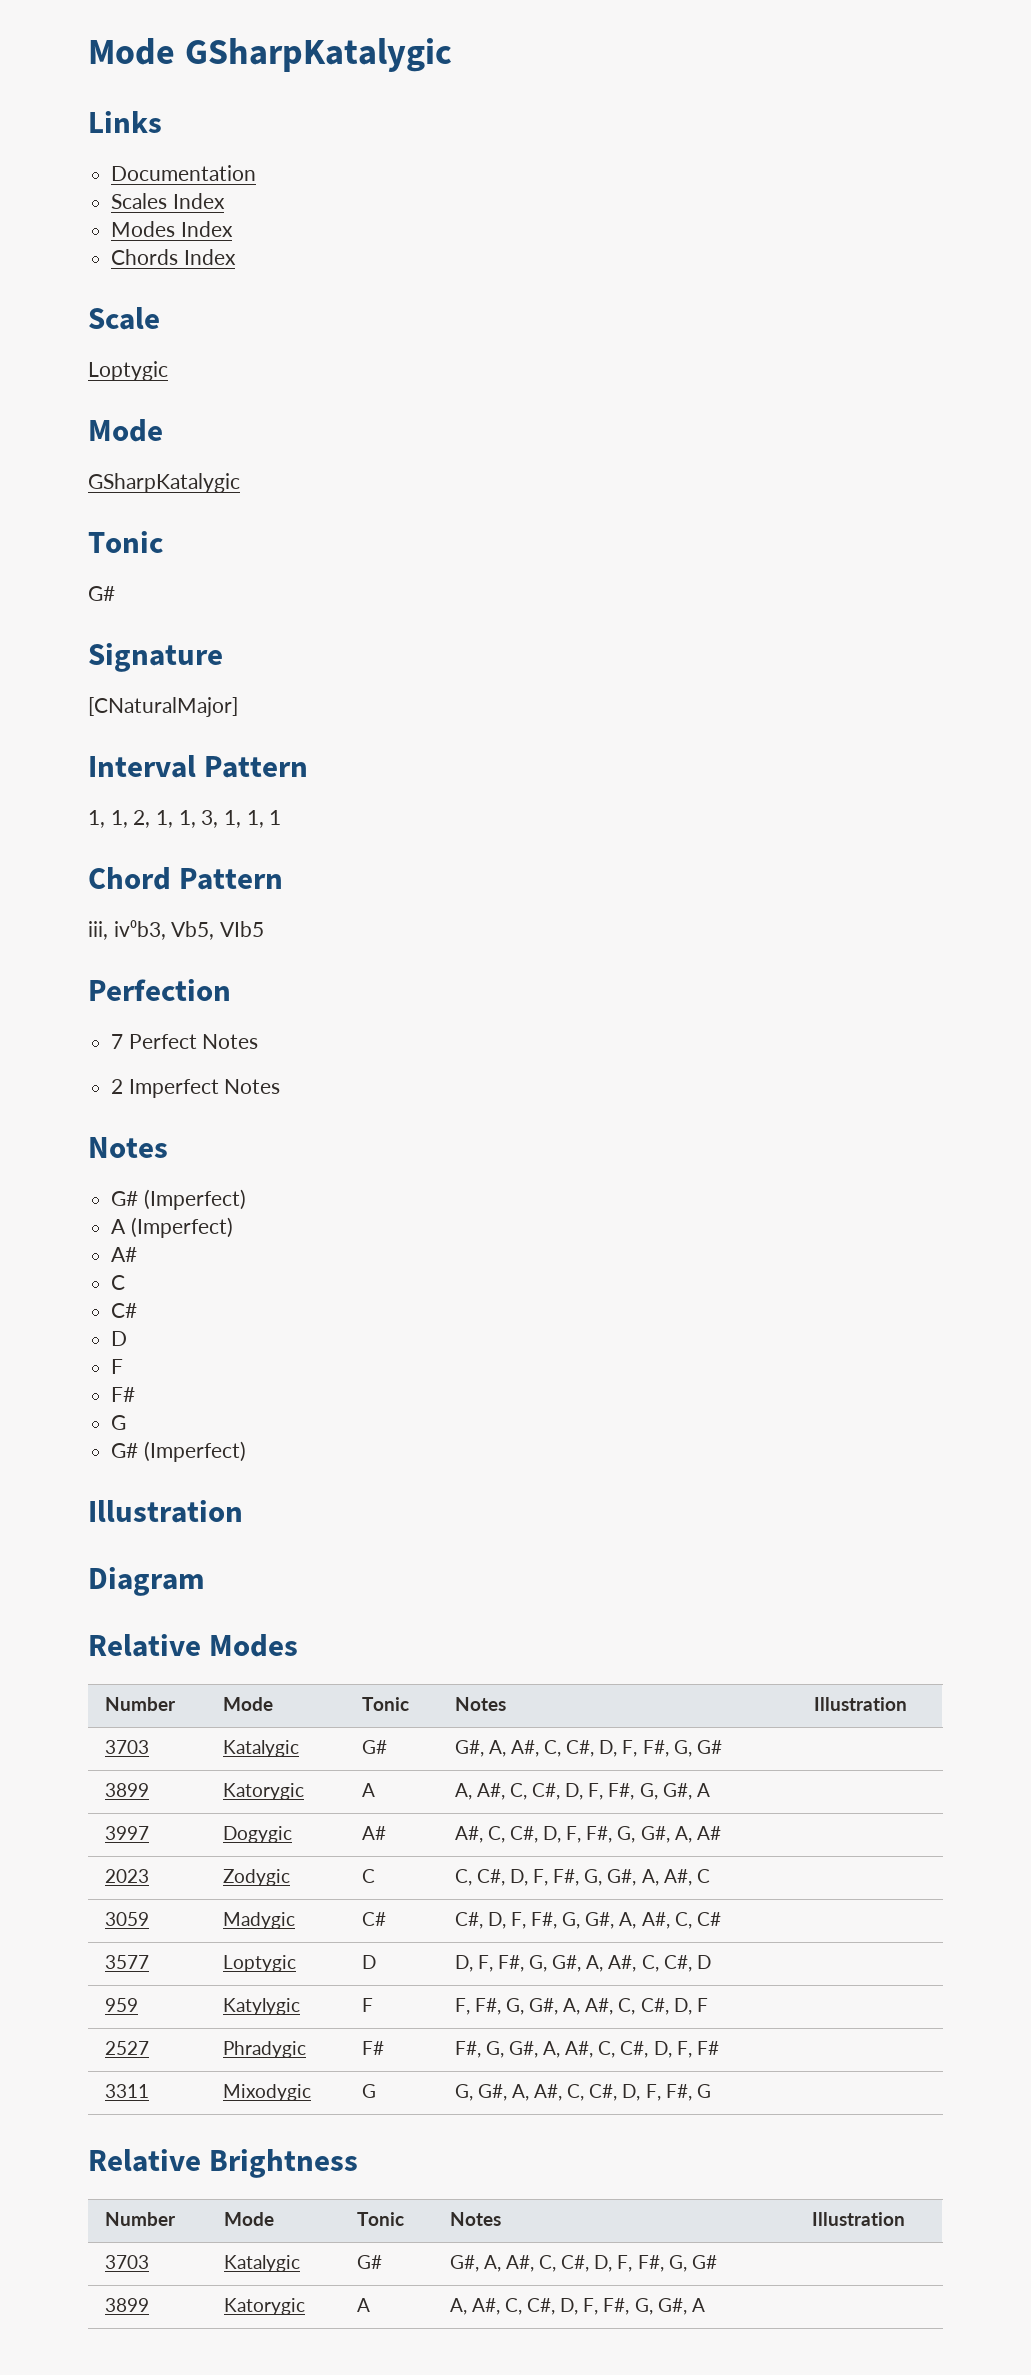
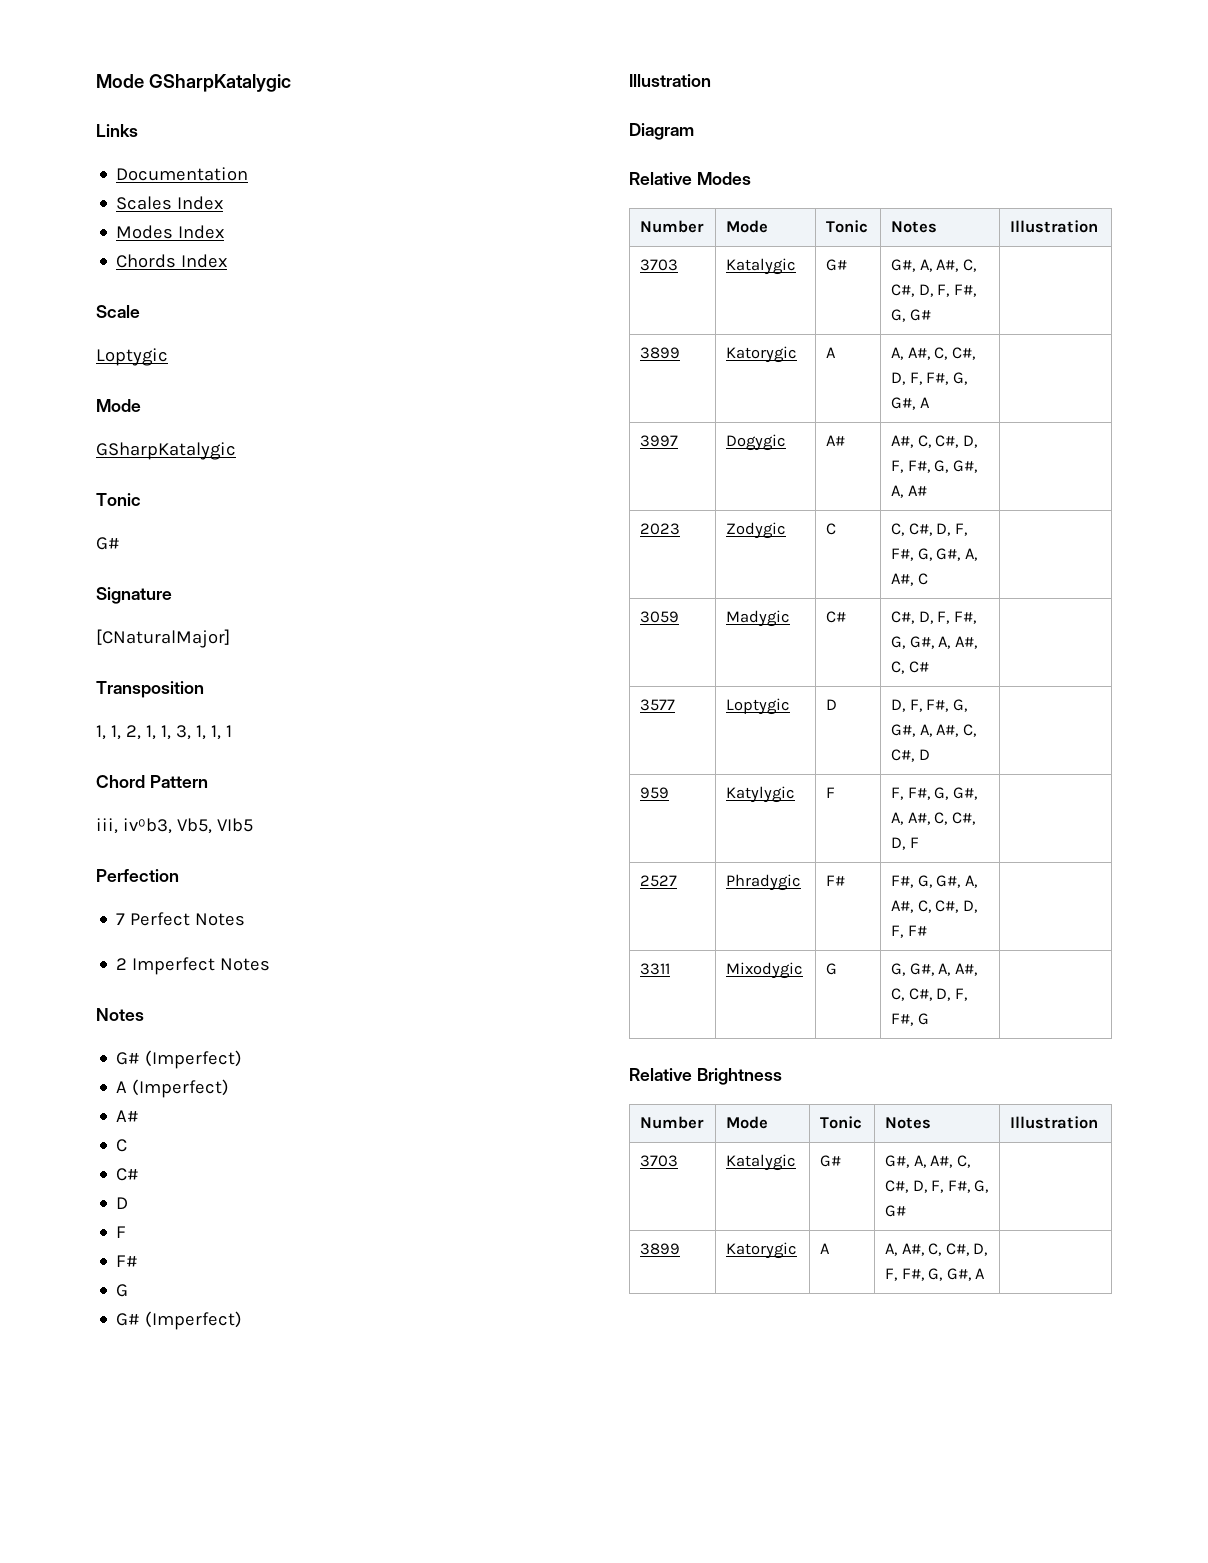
- Interval Pattern
+ Transposition

